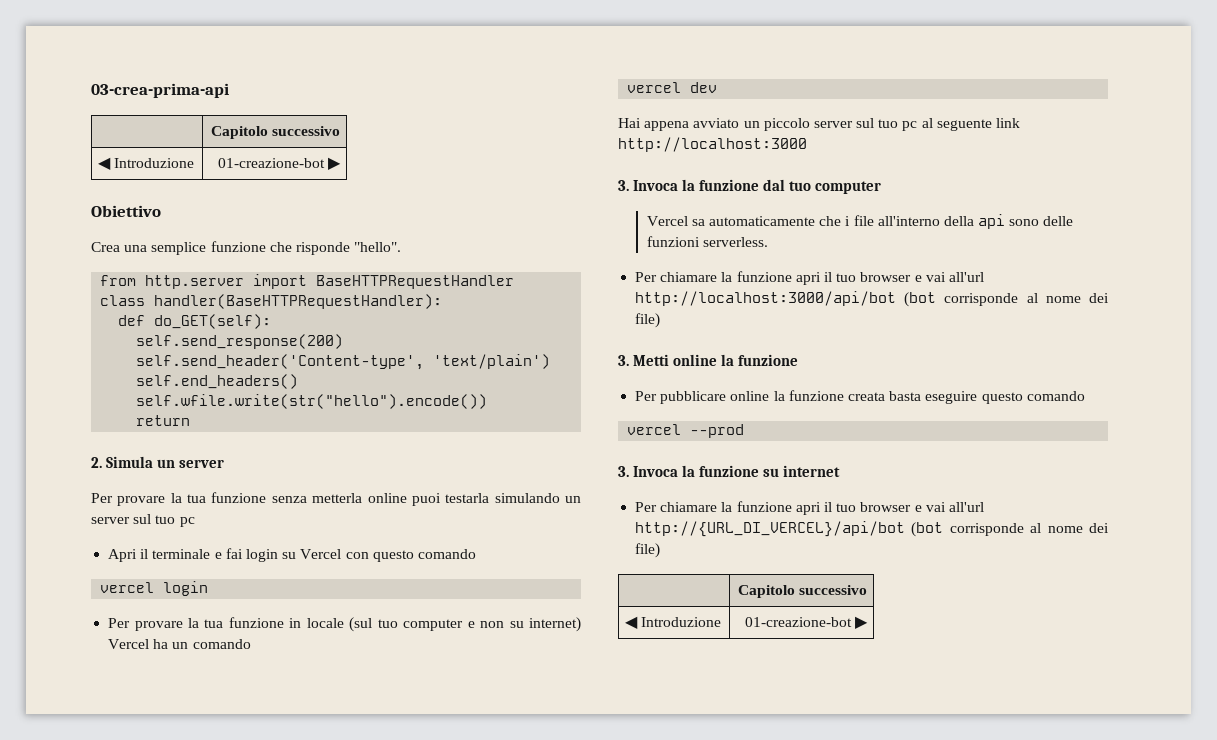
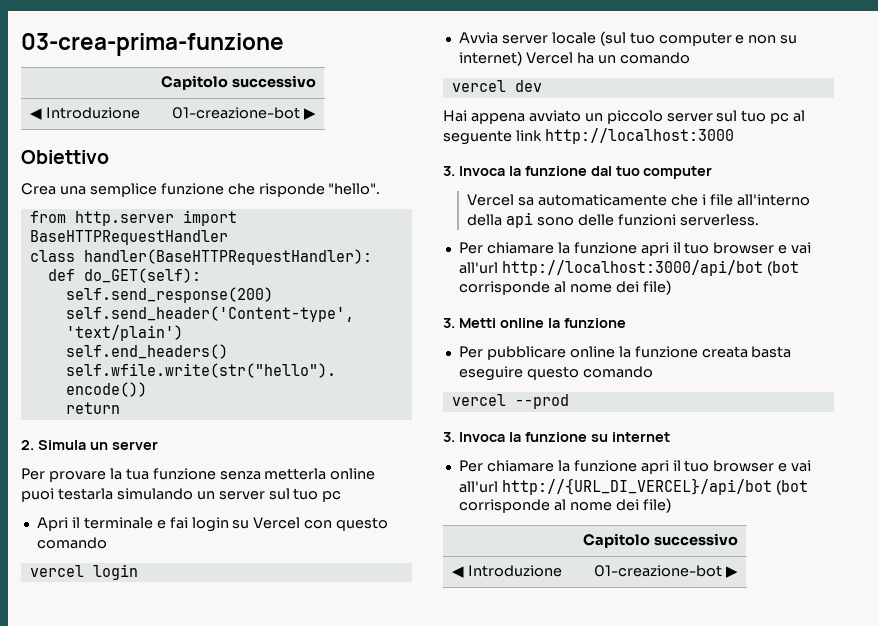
- 03-crea-prima-api
+ 03-crea-prima-funzione
- Per provare la tua funzione in locale (sul tuo computer e non su internet) Vercel ha un comando
+ Avvia server locale (sul tuo computer e non su internet) Vercel ha un comando

